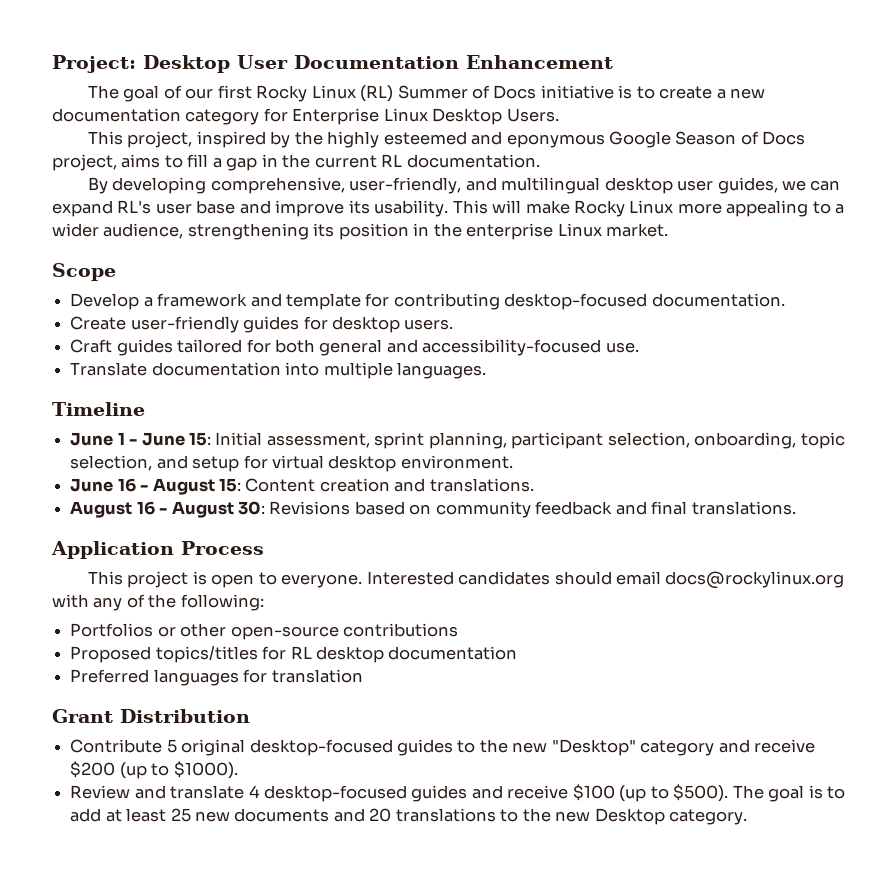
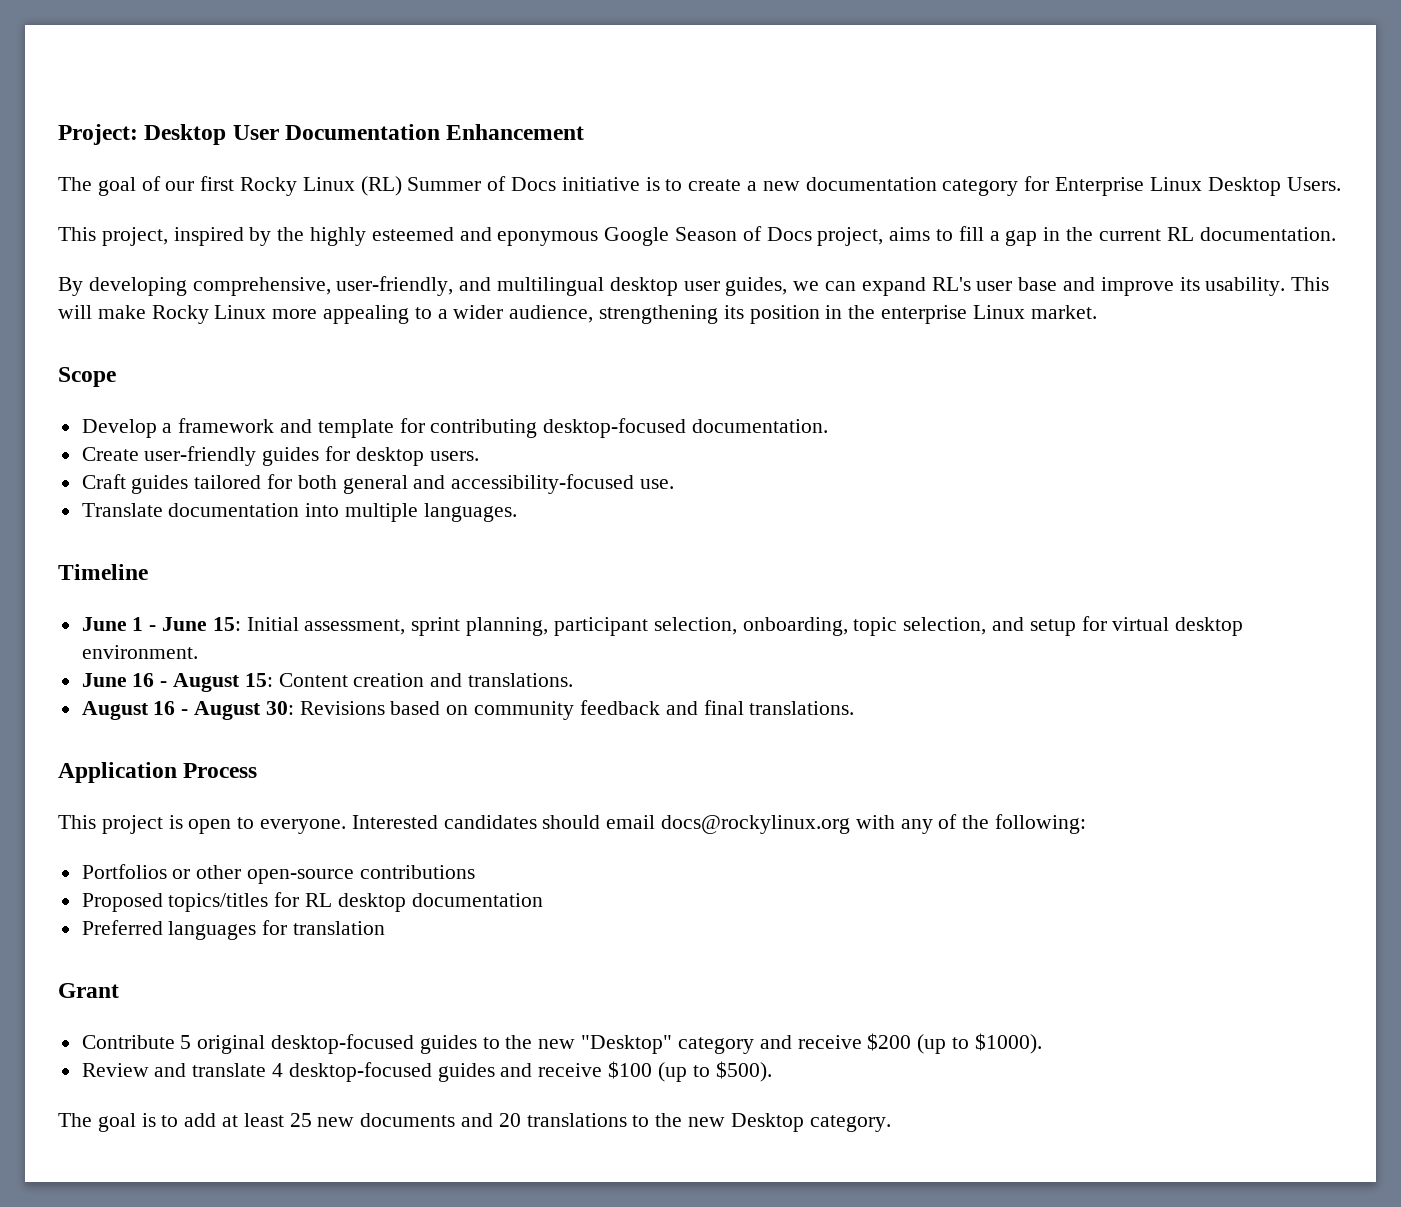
- Grant Distribution
+ Grant
- Review and translate 4 desktop-focused guides and receive $100 (up to $500). The goal is to add at least 25 new documents and 20 translations to the new Desktop category.
+ Review and translate 4 desktop-focused guides and receive $100 (up to $500).
+ The goal is to add at least 25 new documents and 20 translations to the new Desktop category.

